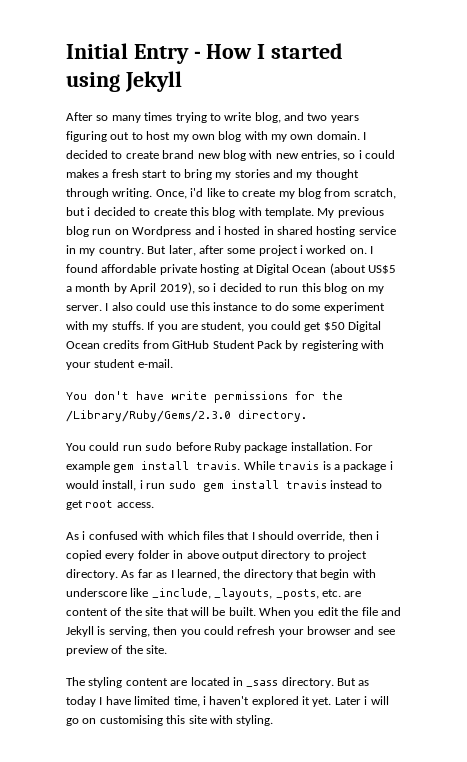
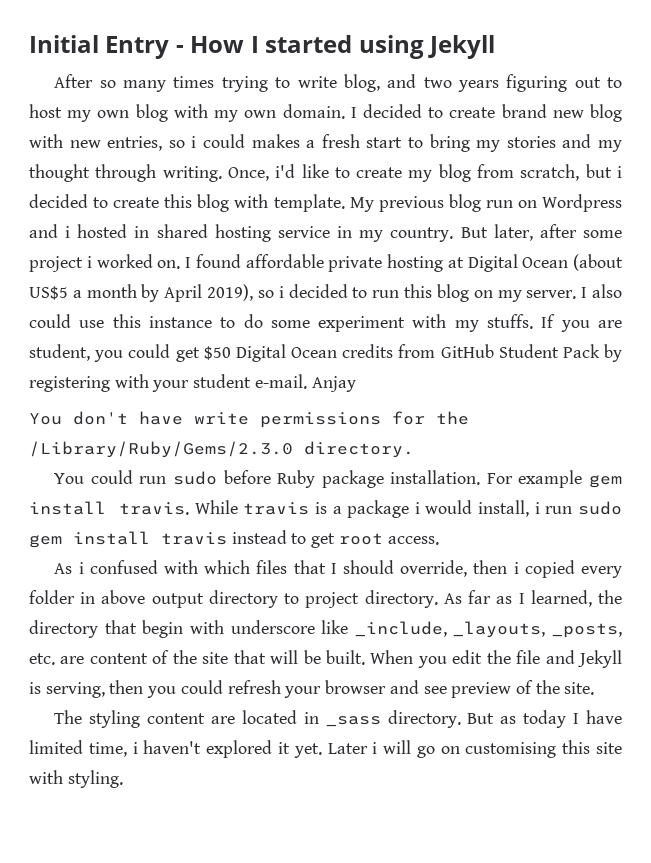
+ Anjay

